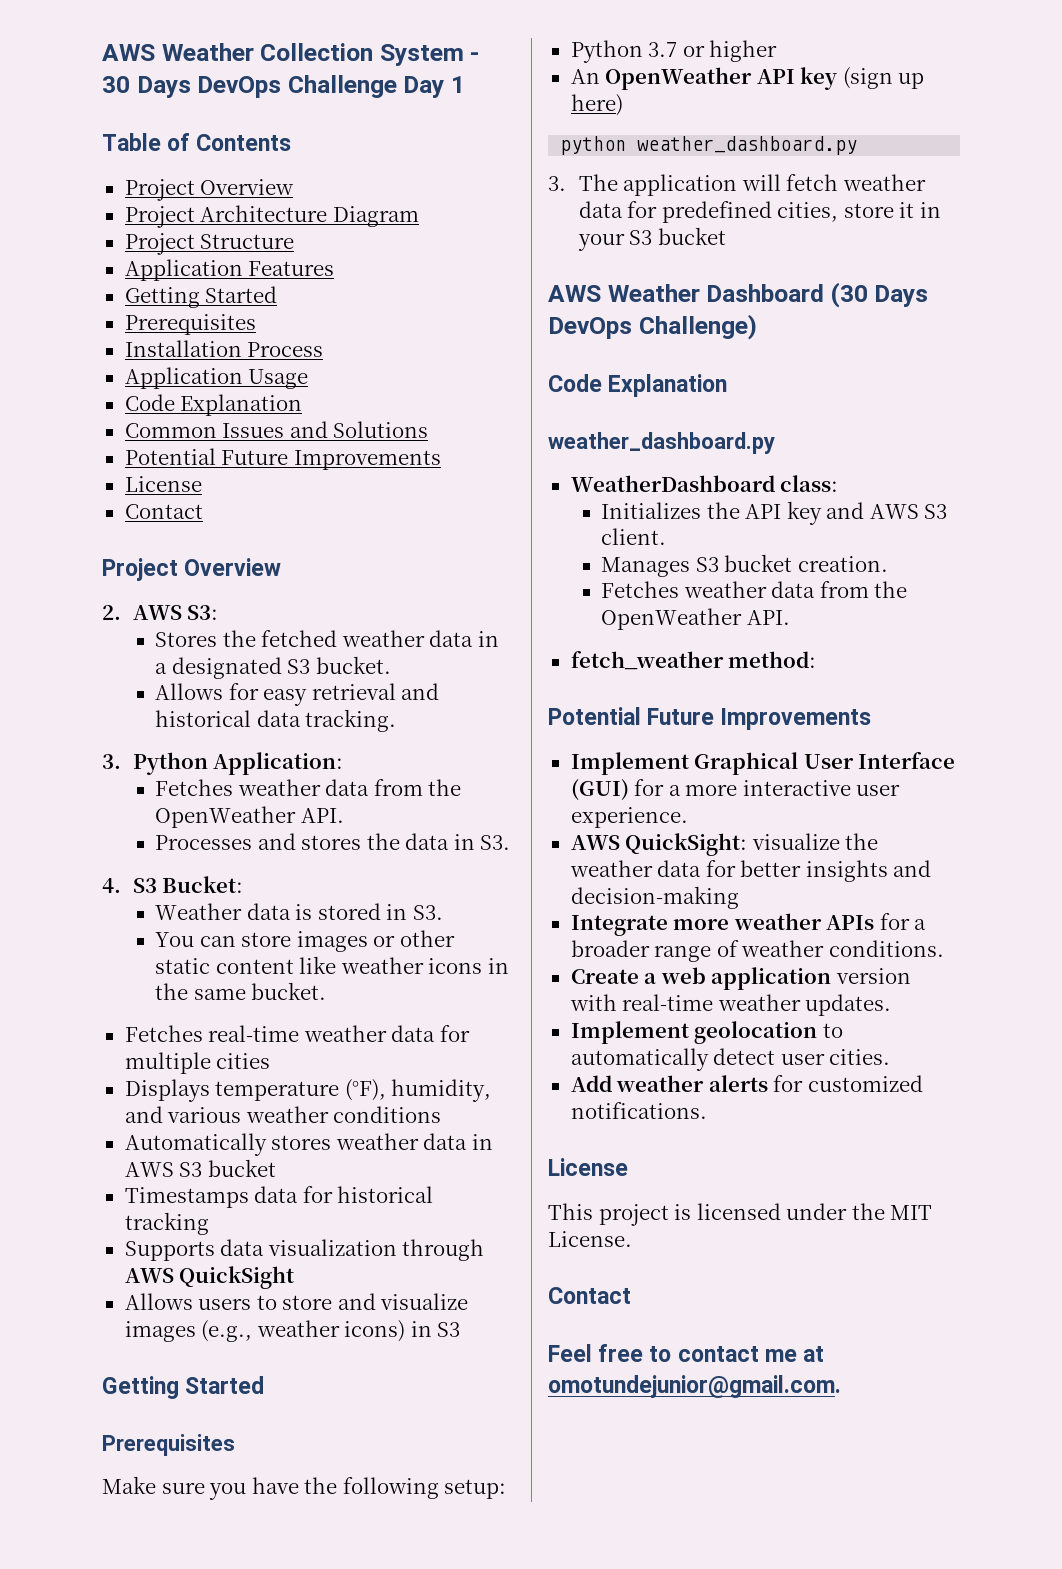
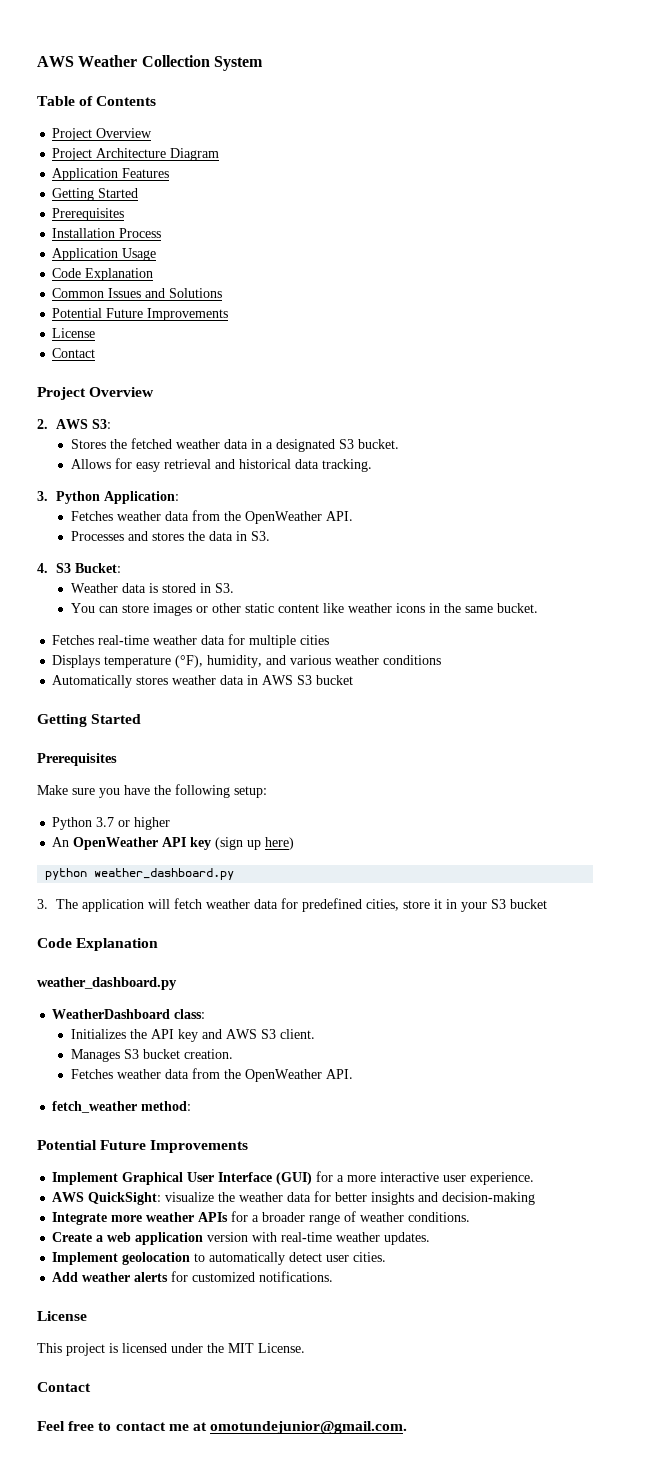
- AWS Weather Collection System - 30 Days DevOps Challenge Day 1
+ AWS Weather Collection System
- Project Structure
- Timestamps data for historical tracking
- Supports data visualization through AWS QuickSight
- Allows users to store and visualize images (e.g., weather icons) in S3
- AWS Weather Dashboard (30 Days DevOps Challenge)

